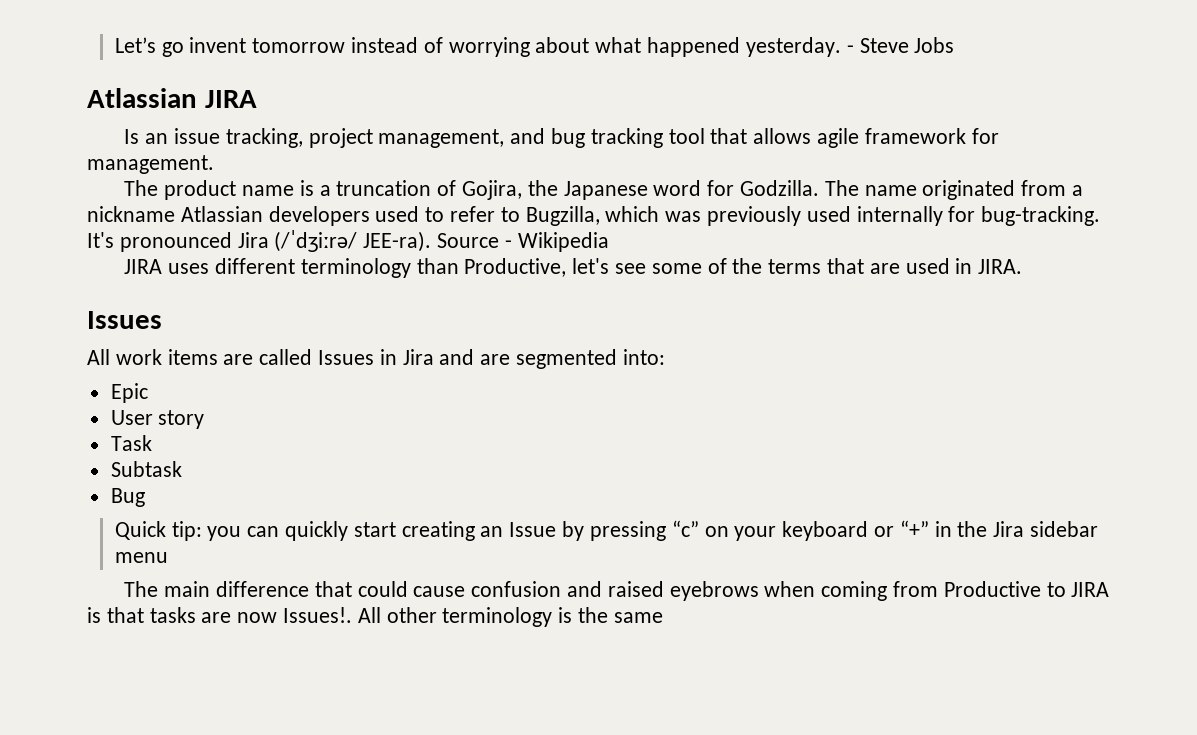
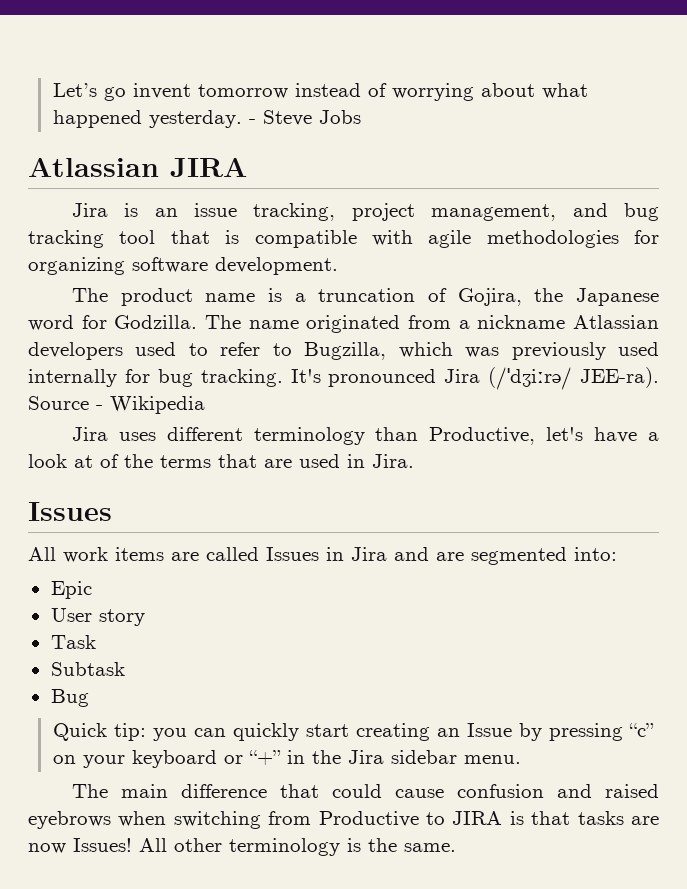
- Is an issue tracking, project management, and bug tracking tool that allows agile framework for management.
+ Jira is an issue tracking, project management, and bug tracking tool that is compatible with agile methodologies for organizing software development.
- The name originated from a nickname Atlassian developers used to refer to Bugzilla, which was previously used internally for bug-tracking.
+ The name originated from a nickname Atlassian developers used to refer to Bugzilla, which was previously used internally for bug tracking.
- JIRA uses different terminology than Productive, let's see some of the terms that are used in JIRA.
+ Jira uses different terminology than Productive, let's have a look at of the terms that are used in Jira.
- Quick tip: you can quickly start creating an Issue by pressing “c” on your keyboard or “+” in the Jira sidebar menu
+ Quick tip: you can quickly start creating an Issue by pressing “c” on your keyboard or “+” in the Jira sidebar menu.
- The main difference that could cause confusion and raised eyebrows when coming from Productive to JIRA is that tasks are now Issues!.
+ The main difference that could cause confusion and raised eyebrows when switching from Productive to JIRA is that tasks are now Issues!
- All other terminology is the same
+ All other terminology is the same.

